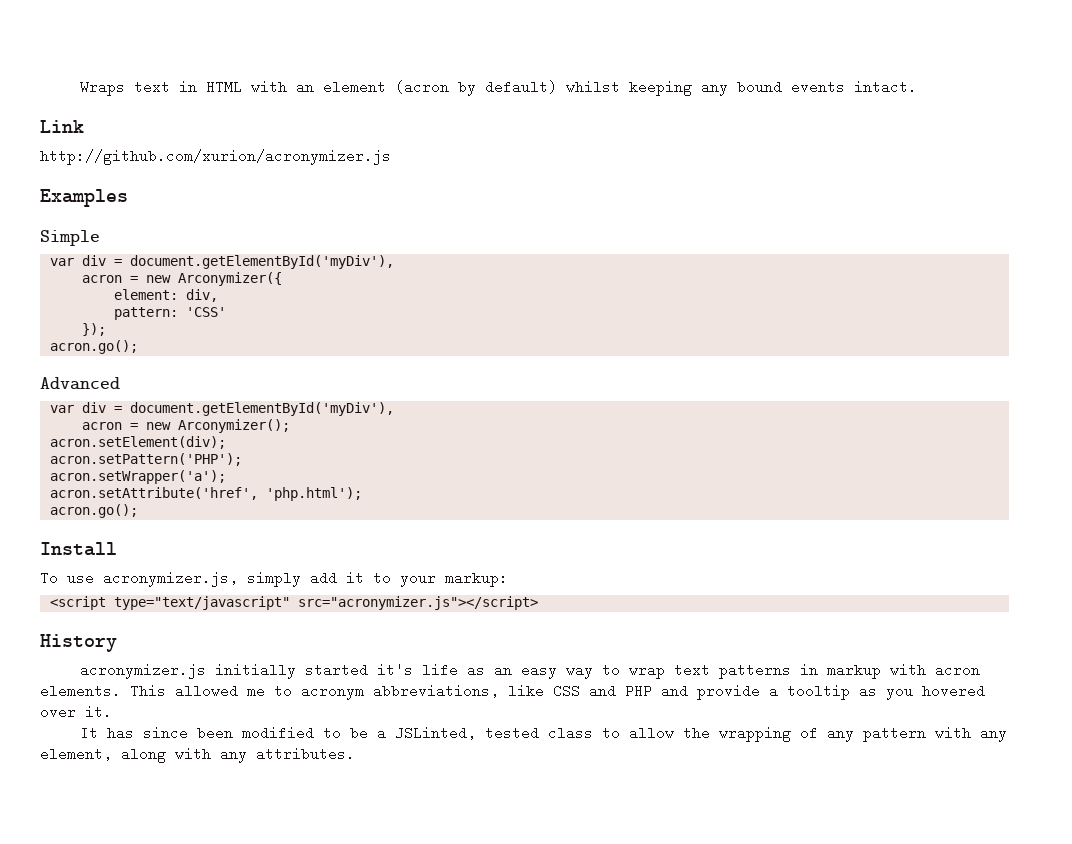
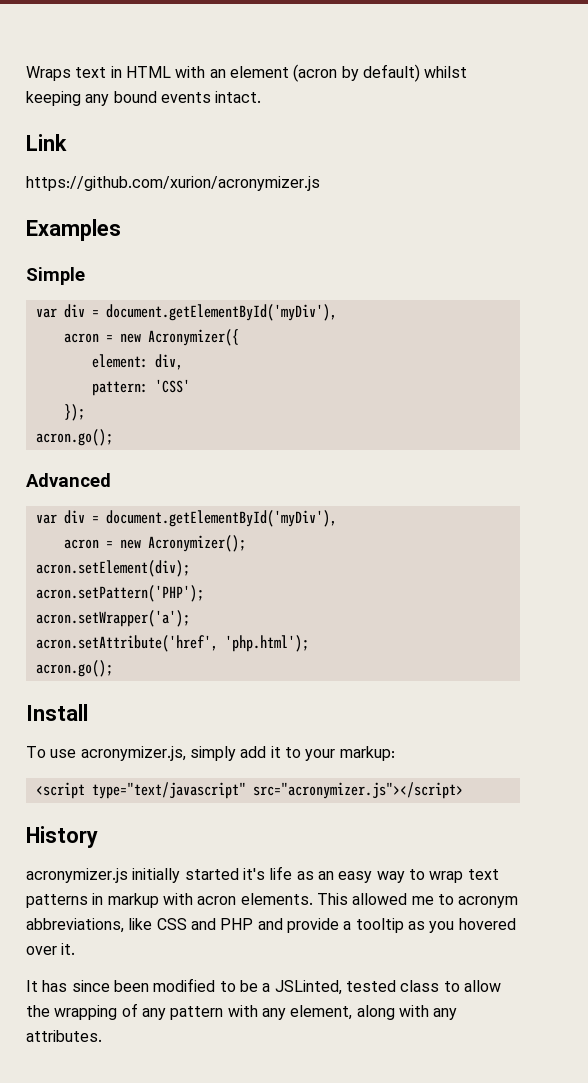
- http://github.com/xurion/acronymizer.js
+ https://github.com/xurion/acronymizer.js
- acron = new Arconymizer({
+ acron = new Acronymizer({
- acron = new Arconymizer();
+ acron = new Acronymizer();

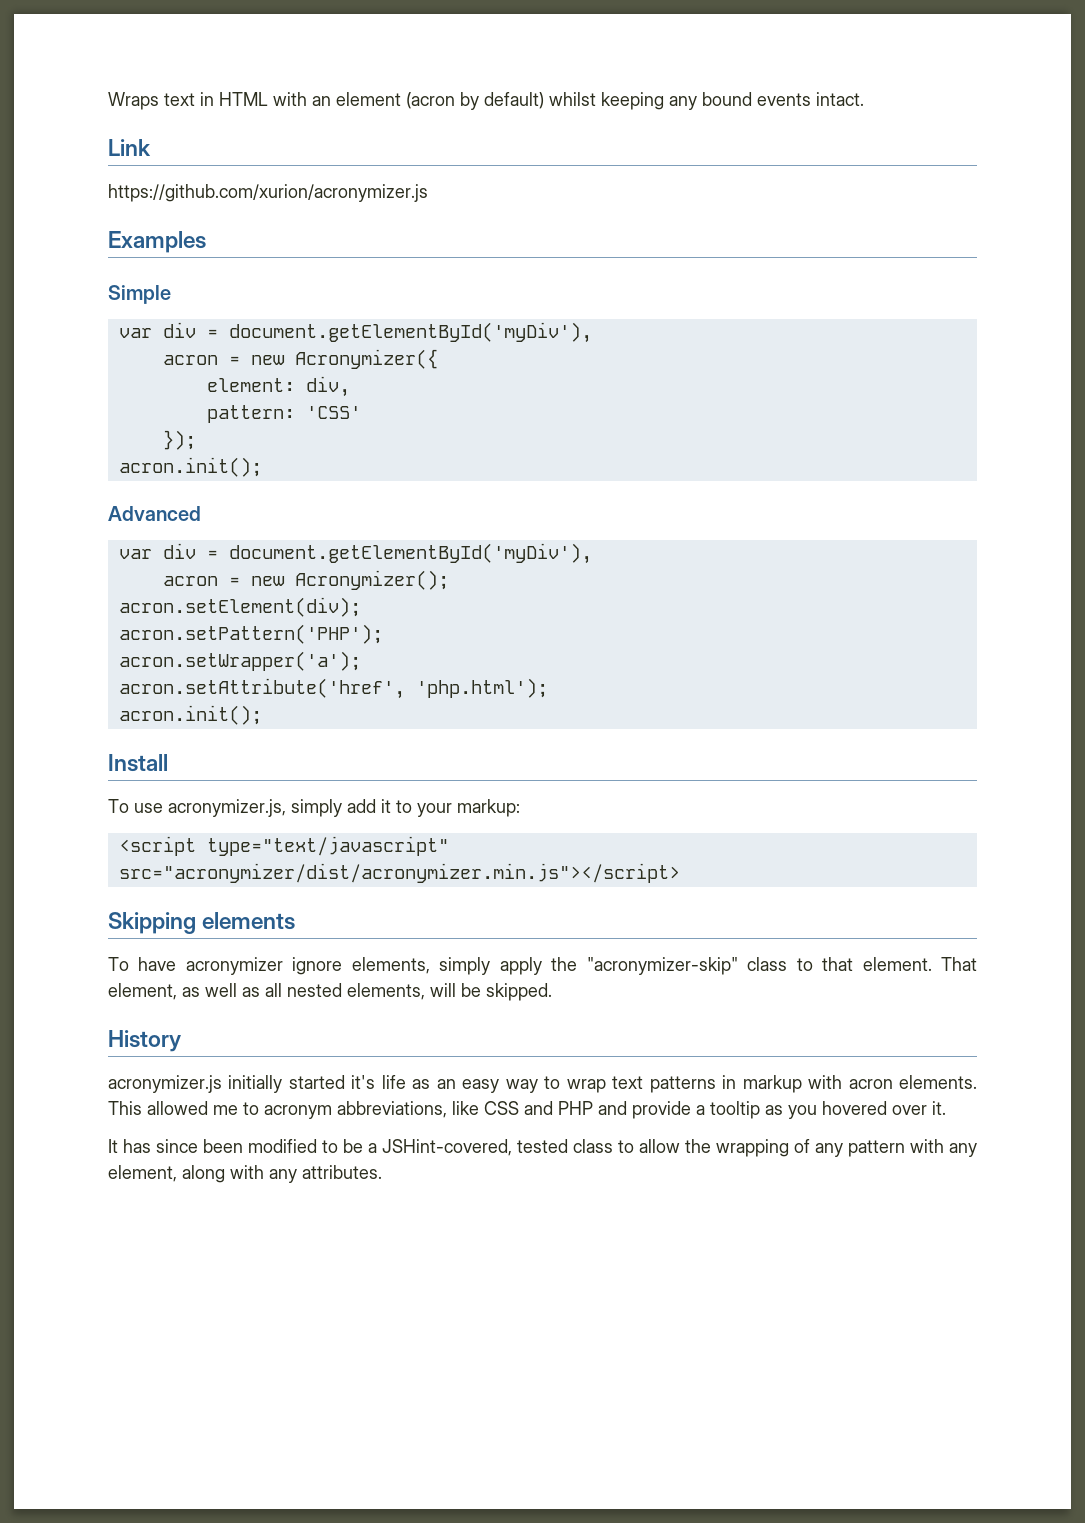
  });
- acron.go();
+ acron.init();
  acron.setAttribute('href', 'php.html');
- acron.go();
+ acron.init();
- <script type="text/javascript" src="acronymizer.js"></script>
+ <script type="text/javascript" src="acronymizer/dist/acronymizer.min.js"></script>
+ Skipping elements
+ To have acronymizer ignore elements, simply apply the "acronymizer-skip" class to that element. That element, as well as all nested elements, will be skipped.
- It has since been modified to be a JSLinted, tested class to allow the wrapping of any pattern with any element, along with any attributes.
+ It has since been modified to be a JSHint-covered, tested class to allow the wrapping of any pattern with any element, along with any attributes.

